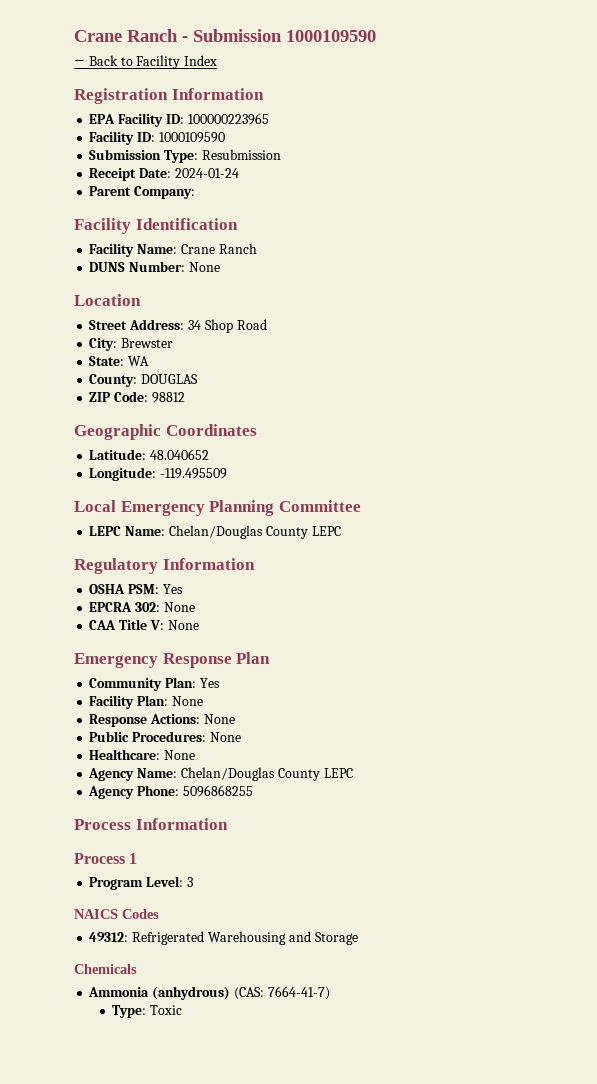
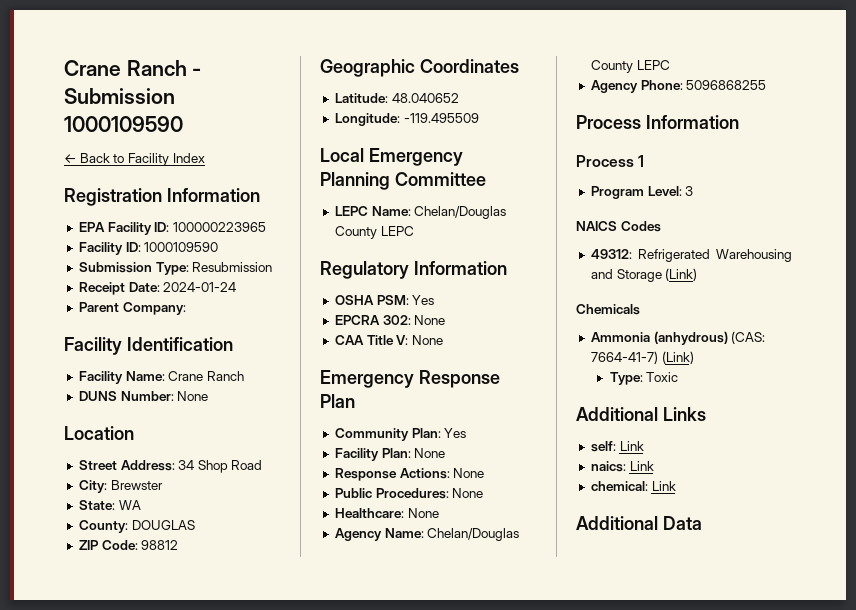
- 49312: Refrigerated Warehousing and Storage
+ 49312: Refrigerated Warehousing and Storage (Link)
- Ammonia (anhydrous) (CAS: 7664-41-7)
+ Ammonia (anhydrous) (CAS: 7664-41-7) (Link)
+ Additional Links
+ self: Link
+ naics: Link
+ chemical: Link
+ Additional Data

